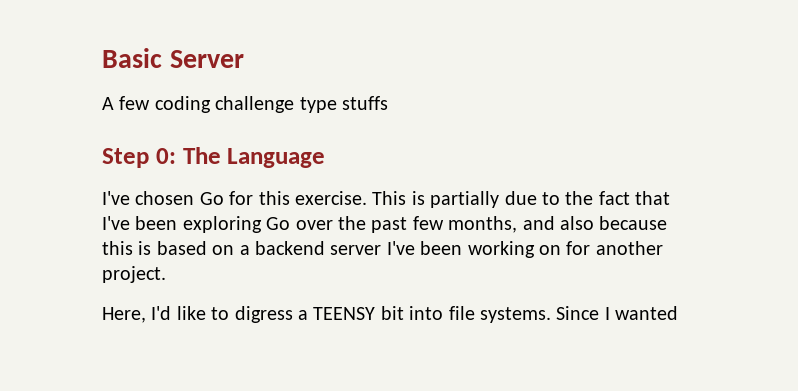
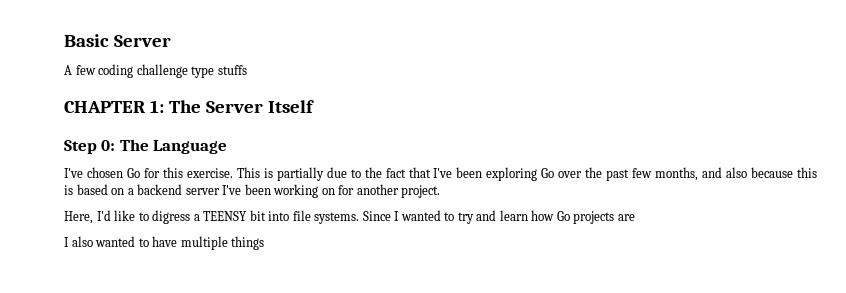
+ CHAPTER 1: The Server Itself
- Since I wanted
+ Since I wanted to try and learn how Go projects are
+ I also wanted to have multiple things

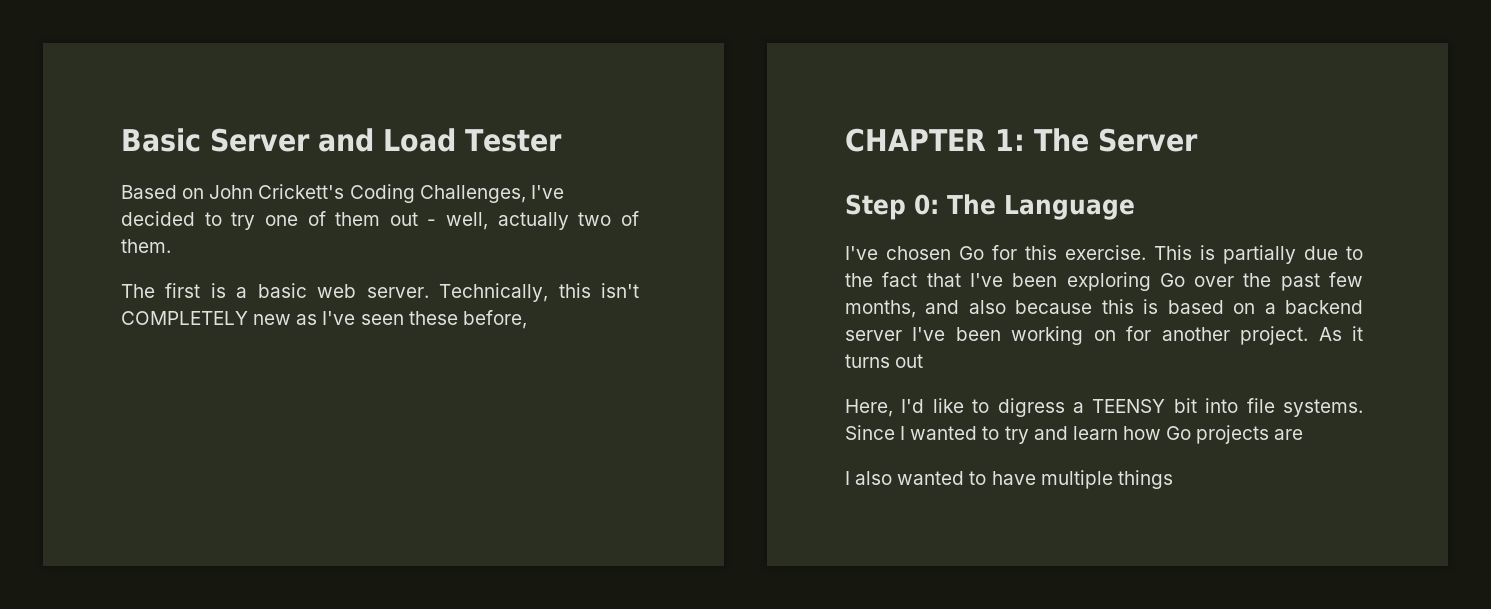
- Basic Server
- A few coding challenge type stuffs
+ Basic Server and Load Tester
+ Based on John Crickett's Coding Challenges, I've decided to try one of them out - well, actually two of them.
+ The first is a basic web server. Technically, this isn't COMPLETELY new as I've seen these before,
- CHAPTER 1: The Server Itself
+ CHAPTER 1: The Server
+ As it turns out

